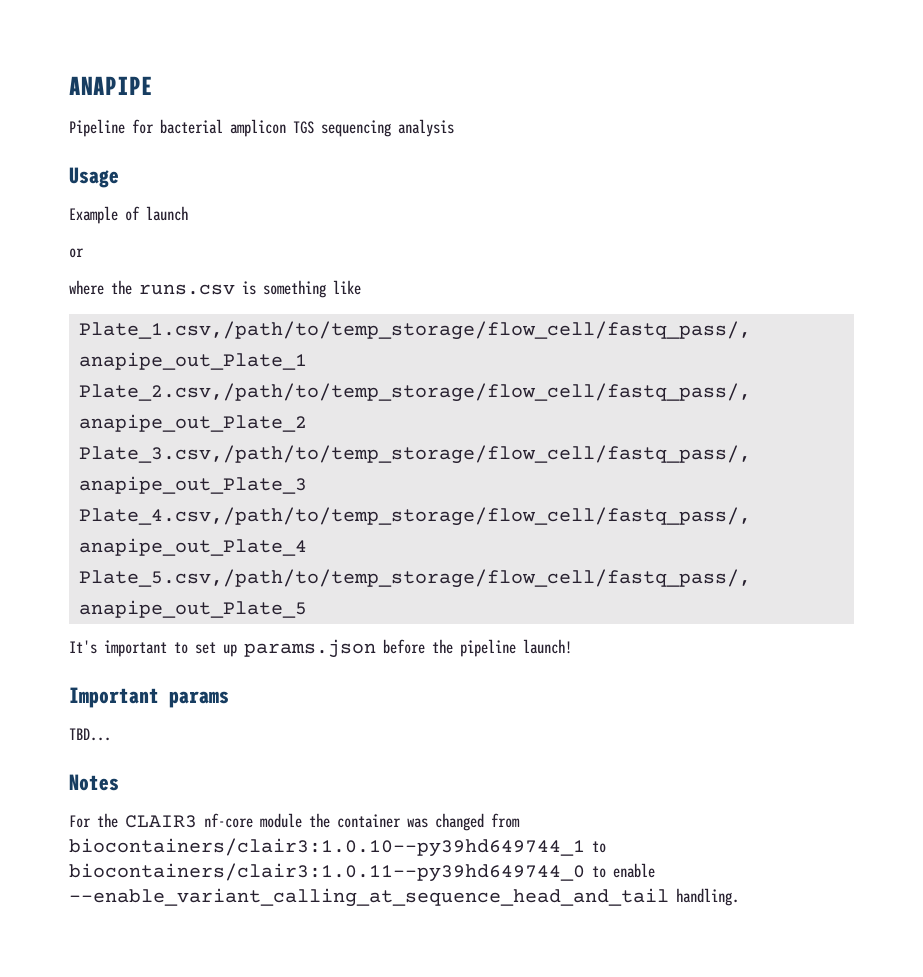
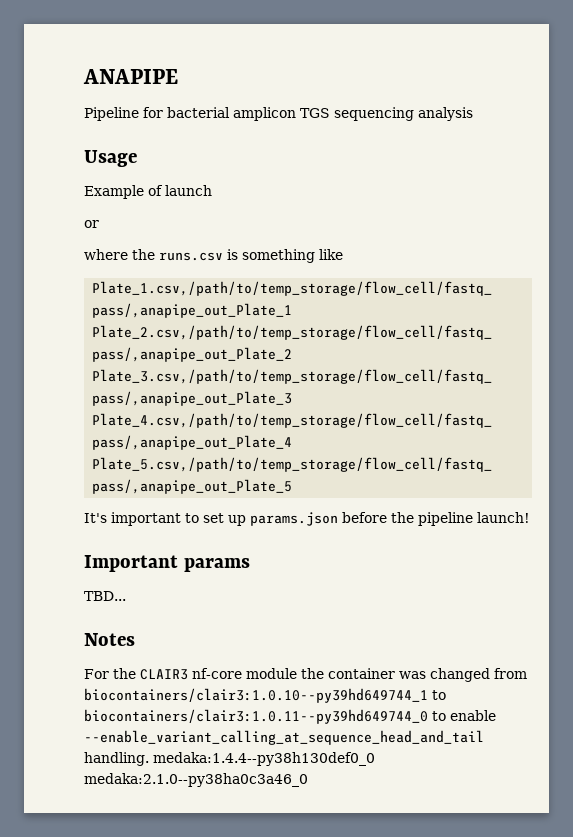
- For the CLAIR3 nf-core module the container was changed from biocontainers/clair3:1.0.10--py39hd649744_1 to biocontainers/clair3:1.0.11--py39hd649744_0 to enable --enable_variant_calling_at_sequence_head_and_tail handling.
+ For the CLAIR3 nf-core module the container was changed from biocontainers/clair3:1.0.10--py39hd649744_1 to biocontainers/clair3:1.0.11--py39hd649744_0 to enable --enable_variant_calling_at_sequence_head_and_tail handling. medaka:1.4.4--py38h130def0_0 medaka:2.1.0--py38ha0c3a46_0

